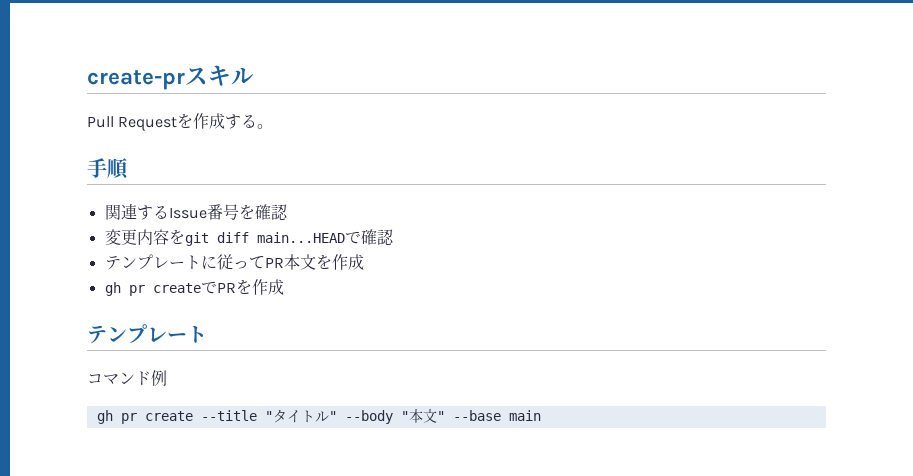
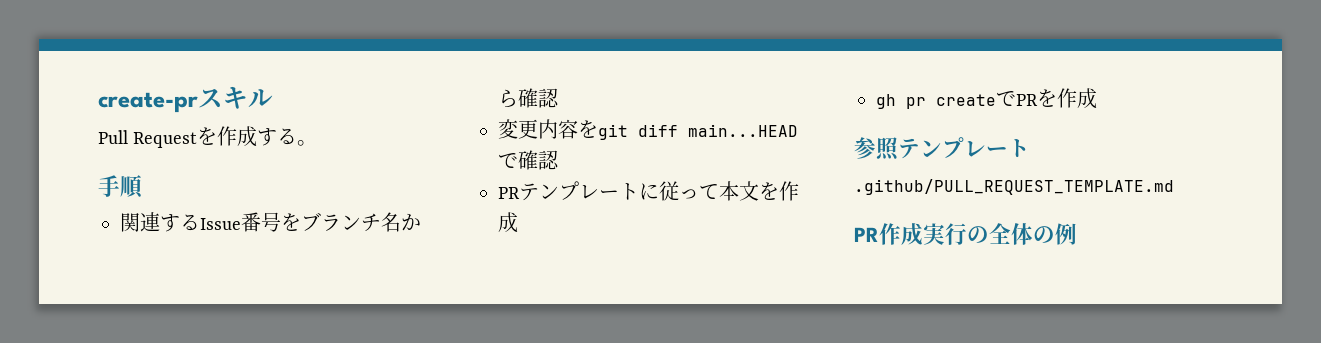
- 関連するIssue番号を確認
+ 関連するIssue番号をブランチ名から確認
- テンプレートに従ってPR本文を作成
+ PRテンプレートに従って本文を作成
  gh pr createでPRを作成
- テンプレート
+ 参照テンプレート
- コマンド例
- gh pr create --title "タイトル" --body "本文" --base main
+ .github/PULL_REQUEST_TEMPLATE.md
+ PR作成実行の全体の例

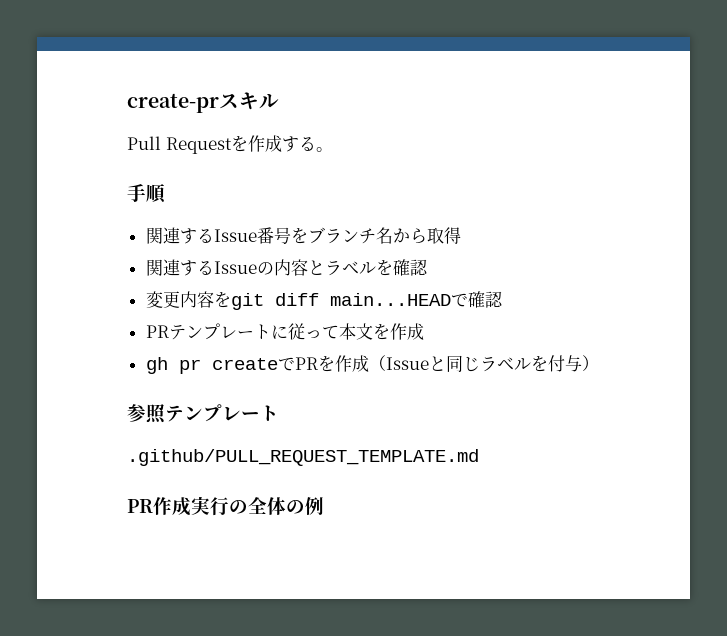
- 関連するIssue番号をブランチ名から確認
+ 関連するIssue番号をブランチ名から取得
+ 関連するIssueの内容とラベルを確認
- gh pr createでPRを作成
+ gh pr createでPRを作成（Issueと同じラベルを付与）

